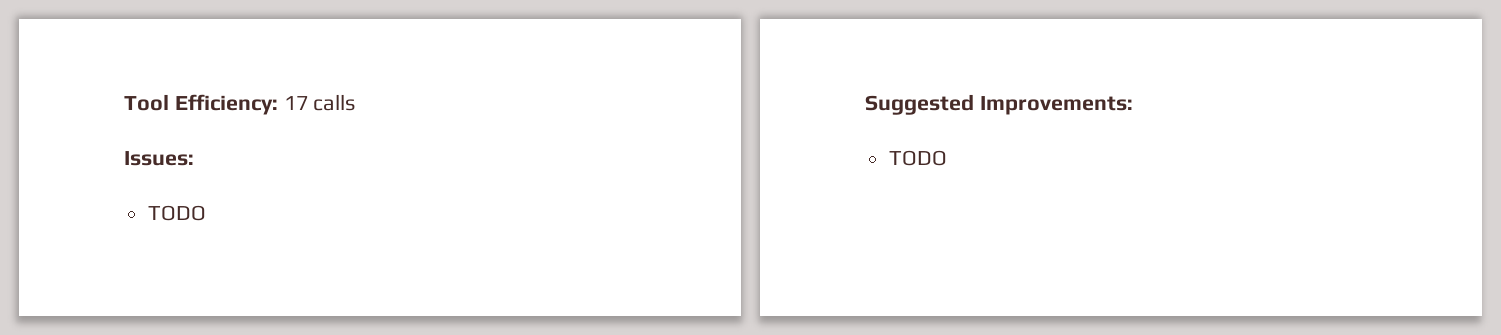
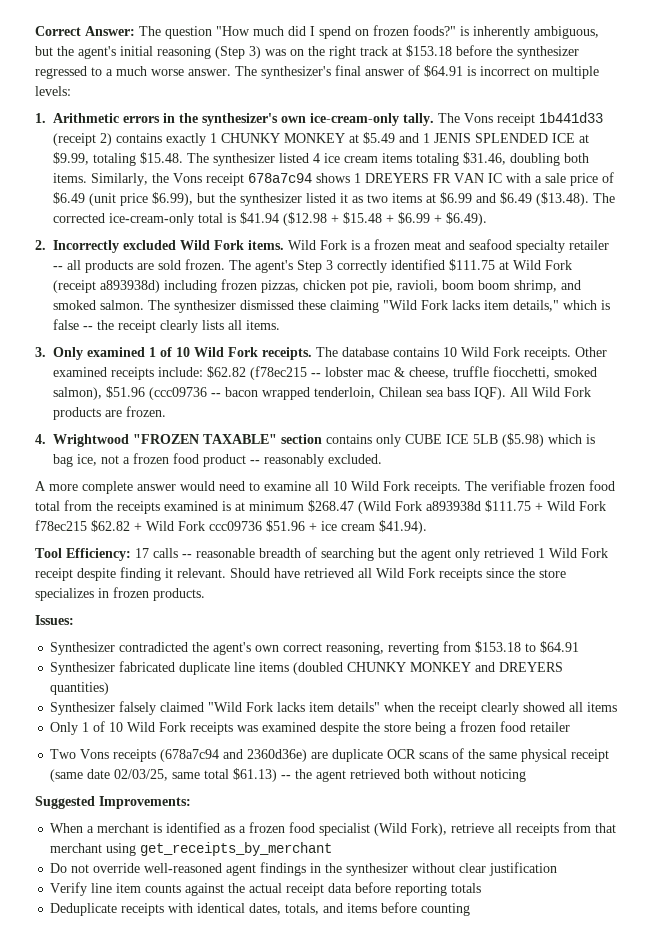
- Tool Efficiency: 17 calls
+ Correct Answer: The question "How much did I spend on frozen foods?" is inherently ambiguous, but the agent's initial reasoning (Step 3) was on the right track at $153.18 before the synthesizer regressed to a much worse answer. The synthesizer's final answer of $64.91 is incorrect on multiple levels:
+ 1. Arithmetic errors in the synthesizer's own ice-cream-only tally. The Vons receipt 1b441d33 (receipt 2) contains exactly 1 CHUNKY MONKEY at $5.49 and 1 JENIS SPLENDED ICE at $9.99, totaling $15.48. The synthesizer listed 4 ice cream items totaling $31.46, doubling both items. Similarly, the Vons receipt 678a7c94 shows 1 DREYERS FR VAN IC with a sale price of $6.49 (unit price $6.99), but the synthesizer listed it as two items at $6.99 and $6.49 ($13.48). The corrected ice-cream-only total is $41.94 ($12.98 + $15.48 + $6.99 + $6.49).
+ 2. Incorrectly excluded Wild Fork items. Wild Fork is a frozen meat and seafood specialty retailer -- all products are sold frozen. The agent's Step 3 correctly identified $111.75 at Wild Fork (receipt a893938d) including frozen pizzas, chicken pot pie, ravioli, boom boom shrimp, and smoked salmon. The synthesizer dismissed these claiming "Wild Fork lacks item details," which is false -- the receipt clearly lists all items.
+ 3. Only examined 1 of 10 Wild Fork receipts. The database contains 10 Wild Fork receipts. Other examined receipts include: $62.82 (f78ec215 -- lobster mac & cheese, truffle fiocchetti, smoked salmon), $51.96 (ccc09736 -- bacon wrapped tenderloin, Chilean sea bass IQF). All Wild Fork products are frozen.
+ 4. Wrightwood "FROZEN TAXABLE" section contains only CUBE ICE 5LB ($5.98) which is bag ice, not a frozen food product -- reasonably excluded.
+ A more complete answer would need to examine all 10 Wild Fork receipts. The verifiable frozen food total from the receipts examined is at minimum $268.47 (Wild Fork a893938d $111.75 + Wild Fork f78ec215 $62.82 + Wild Fork ccc09736 $51.96 + ice cream $41.94).
+ Tool Efficiency: 17 calls -- reasonable breadth of searching but the agent only retrieved 1 Wild Fork receipt despite finding it relevant. Should have retrieved all Wild Fork receipts since the store specializes in frozen products.
  Issues:
- TODO
+ Synthesizer contradicted the agent's own correct reasoning, reverting from $153.18 to $64.91
+ Synthesizer fabricated duplicate line items (doubled CHUNKY MONKEY and DREYERS quantities)
+ Synthesizer falsely claimed "Wild Fork lacks item details" when the receipt clearly showed all items
+ Only 1 of 10 Wild Fork receipts was examined despite the store being a frozen food retailer
+ Two Vons receipts (678a7c94 and 2360d36e) are duplicate OCR scans of the same physical receipt (same date 02/03/25, same total $61.13) -- the agent retrieved both without noticing
  Suggested Improvements:
- TODO
+ When a merchant is identified as a frozen food specialist (Wild Fork), retrieve all receipts from that merchant using get_receipts_by_merchant
+ Do not override well-reasoned agent findings in the synthesizer without clear justification
+ Verify line item counts against the actual receipt data before reporting totals
+ Deduplicate receipts with identical dates, totals, and items before counting

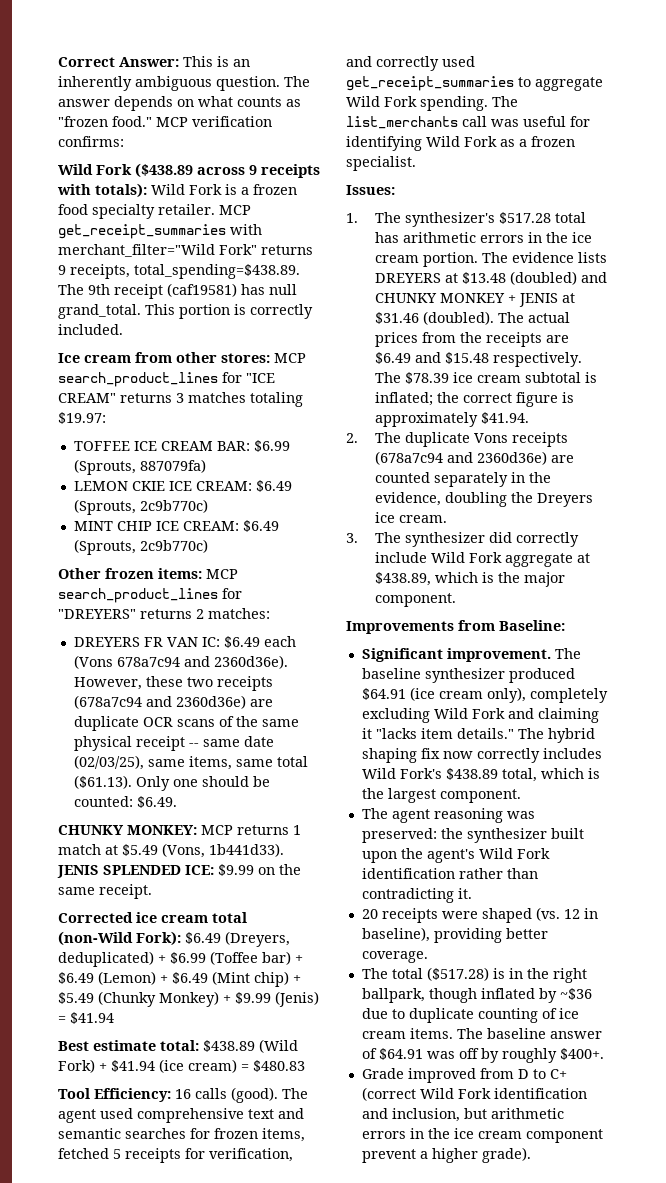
- Correct Answer: The question "How much did I spend on frozen foods?" is inherently ambiguous, but the agent's initial reasoning (Step 3) was on the right track at $153.18 before the synthesizer regressed to a much worse answer. The synthesizer's final answer of $64.91 is incorrect on multiple levels:
- 1. Arithmetic errors in the synthesizer's own ice-cream-only tally. The Vons receipt 1b441d33 (receipt 2) contains exactly 1 CHUNKY MONKEY at $5.49 and 1 JENIS SPLENDED ICE at $9.99, totaling $15.48. The synthesizer listed 4 ice cream items totaling $31.46, doubling both items. Similarly, the Vons receipt 678a7c94 shows 1 DREYERS FR VAN IC with a sale price of $6.49 (unit price $6.99), but the synthesizer listed it as two items at $6.99 and $6.49 ($13.48). The corrected ice-cream-only total is $41.94 ($12.98 + $15.48 + $6.99 + $6.49).
- 2. Incorrectly excluded Wild Fork items. Wild Fork is a frozen meat and seafood specialty retailer -- all products are sold frozen. The agent's Step 3 correctly identified $111.75 at Wild Fork (receipt a893938d) including frozen pizzas, chicken pot pie, ravioli, boom boom shrimp, and smoked salmon. The synthesizer dismissed these claiming "Wild Fork lacks item details," which is false -- the receipt clearly lists all items.
- 3. Only examined 1 of 10 Wild Fork receipts. The database contains 10 Wild Fork receipts. Other examined receipts include: $62.82 (f78ec215 -- lobster mac & cheese, truffle fiocchetti, smoked salmon), $51.96 (ccc09736 -- bacon wrapped tenderloin, Chilean sea bass IQF). All Wild Fork products are frozen.
- 4. Wrightwood "FROZEN TAXABLE" section contains only CUBE ICE 5LB ($5.98) which is bag ice, not a frozen food product -- reasonably excluded.
- A more complete answer would need to examine all 10 Wild Fork receipts. The verifiable frozen food total from the receipts examined is at minimum $268.47 (Wild Fork a893938d $111.75 + Wild Fork f78ec215 $62.82 + Wild Fork ccc09736 $51.96 + ice cream $41.94).
- Tool Efficiency: 17 calls -- reasonable breadth of searching but the agent only retrieved 1 Wild Fork receipt despite finding it relevant. Should have retrieved all Wild Fork receipts since the store specializes in frozen products.
+ Correct Answer: This is an inherently ambiguous question. The answer depends on what counts as "frozen food." MCP verification confirms:
+ Wild Fork ($438.89 across 9 receipts with totals): Wild Fork is a frozen food specialty retailer. MCP get_receipt_summaries with merchant_filter="Wild Fork" returns 9 receipts, total_spending=$438.89. The 9th receipt (caf19581) has null grand_total. This portion is correctly included.
+ Ice cream from other stores: MCP search_product_lines for "ICE CREAM" returns 3 matches totaling $19.97:
+ TOFFEE ICE CREAM BAR: $6.99 (Sprouts, 887079fa)
+ LEMON CKIE ICE CREAM: $6.49 (Sprouts, 2c9b770c)
+ MINT CHIP ICE CREAM: $6.49 (Sprouts, 2c9b770c)
+ Other frozen items: MCP search_product_lines for "DREYERS" returns 2 matches:
+ DREYERS FR VAN IC: $6.49 each (Vons 678a7c94 and 2360d36e). However, these two receipts (678a7c94 and 2360d36e) are duplicate OCR scans of the same physical receipt -- same date (02/03/25), same items, same total ($61.13). Only one should be counted: $6.49.
+ CHUNKY MONKEY: MCP returns 1 match at $5.49 (Vons, 1b441d33). JENIS SPLENDED ICE: $9.99 on the same receipt.
+ Corrected ice cream total (non-Wild Fork): $6.49 (Dreyers, deduplicated) + $6.99 (Toffee bar) + $6.49 (Lemon) + $6.49 (Mint chip) + $5.49 (Chunky Monkey) + $9.99 (Jenis) = $41.94
+ Best estimate total: $438.89 (Wild Fork) + $41.94 (ice cream) = $480.83
+ Tool Efficiency: 16 calls (good). The agent used comprehensive text and semantic searches for frozen items, fetched 5 receipts for verification, and correctly used get_receipt_summaries to aggregate Wild Fork spending. The list_merchants call was useful for identifying Wild Fork as a frozen specialist.
  Issues:
- Synthesizer contradicted the agent's own correct reasoning, reverting from $153.18 to $64.91
- Synthesizer fabricated duplicate line items (doubled CHUNKY MONKEY and DREYERS quantities)
- Synthesizer falsely claimed "Wild Fork lacks item details" when the receipt clearly showed all items
- Only 1 of 10 Wild Fork receipts was examined despite the store being a frozen food retailer
- Two Vons receipts (678a7c94 and 2360d36e) are duplicate OCR scans of the same physical receipt (same date 02/03/25, same total $61.13) -- the agent retrieved both without noticing
- Suggested Improvements:
- When a merchant is identified as a frozen food specialist (Wild Fork), retrieve all receipts from that merchant using get_receipts_by_merchant
- Do not override well-reasoned agent findings in the synthesizer without clear justification
- Verify line item counts against the actual receipt data before reporting totals
- Deduplicate receipts with identical dates, totals, and items before counting
+ 1. The synthesizer's $517.28 total has arithmetic errors in the ice cream portion. The evidence lists DREYERS at $13.48 (doubled) and CHUNKY MONKEY + JENIS at $31.46 (doubled). The actual prices from the receipts are $6.49 and $15.48 respectively. The $78.39 ice cream subtotal is inflated; the correct figure is approximately $41.94.
+ 2. The duplicate Vons receipts (678a7c94 and 2360d36e) are counted separately in the evidence, doubling the Dreyers ice cream.
+ 3. The synthesizer did correctly include Wild Fork aggregate at $438.89, which is the major component.
+ Improvements from Baseline:
+ Significant improvement. The baseline synthesizer produced $64.91 (ice cream only), completely excluding Wild Fork and claiming it "lacks item details." The hybrid shaping fix now correctly includes Wild Fork's $438.89 total, which is the largest component.
+ The agent reasoning was preserved: the synthesizer built upon the agent's Wild Fork identification rather than contradicting it.
+ 20 receipts were shaped (vs. 12 in baseline), providing better coverage.
+ The total ($517.28) is in the right ballpark, though inflated by ~$36 due to duplicate counting of ice cream items. The baseline answer of $64.91 was off by roughly $400+.
+ Grade improved from D to C+ (correct Wild Fork identification and inclusion, but arithmetic errors in the ice cream component prevent a higher grade).

